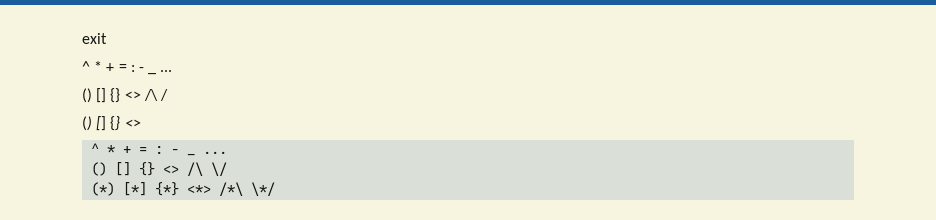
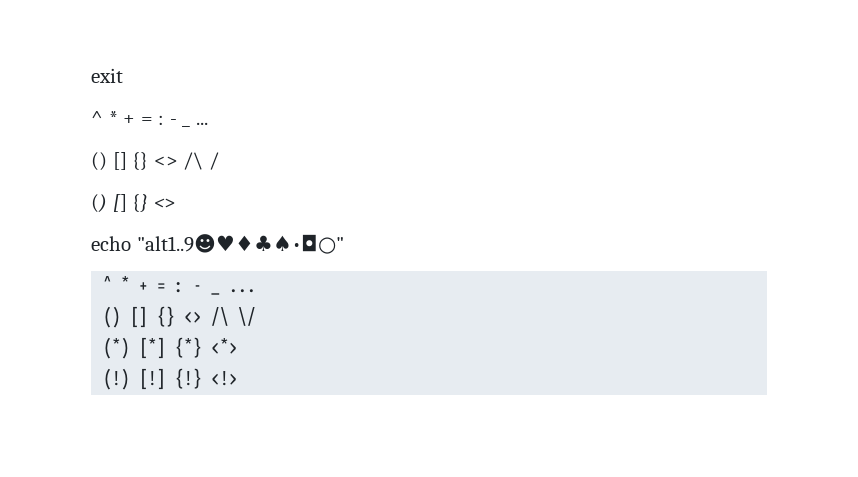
+ echo "alt1..9☻♥♦♣♠•◘○"
- (*) [*] {*} <*> /*\ \*/
+ (*) [*] {*} <*>
+ (!) [!] {!} <!>

